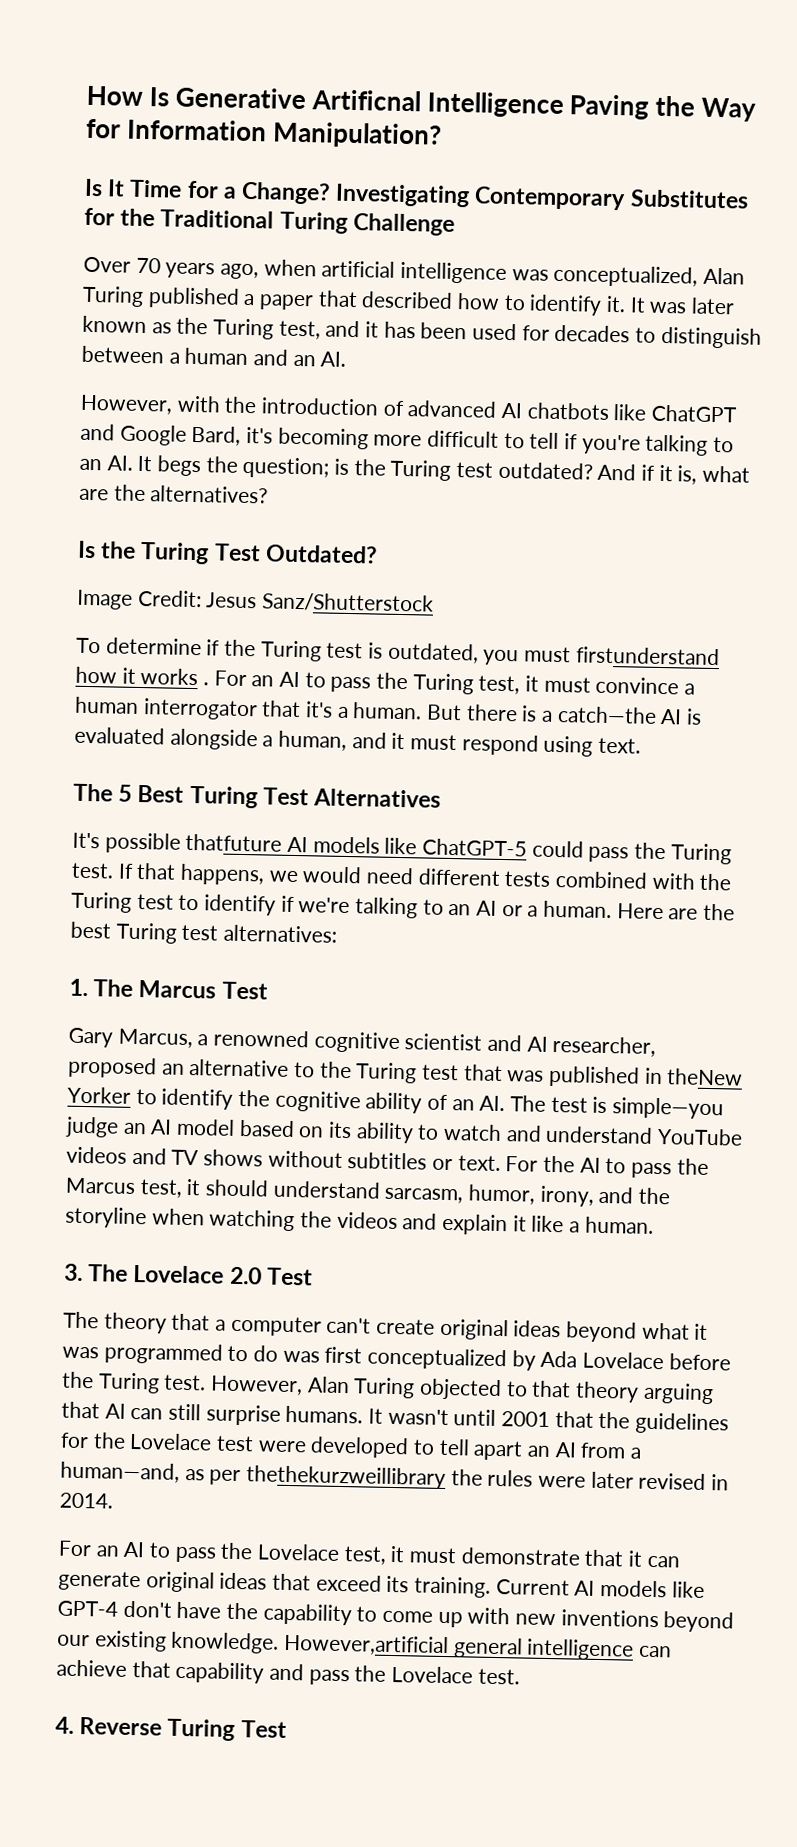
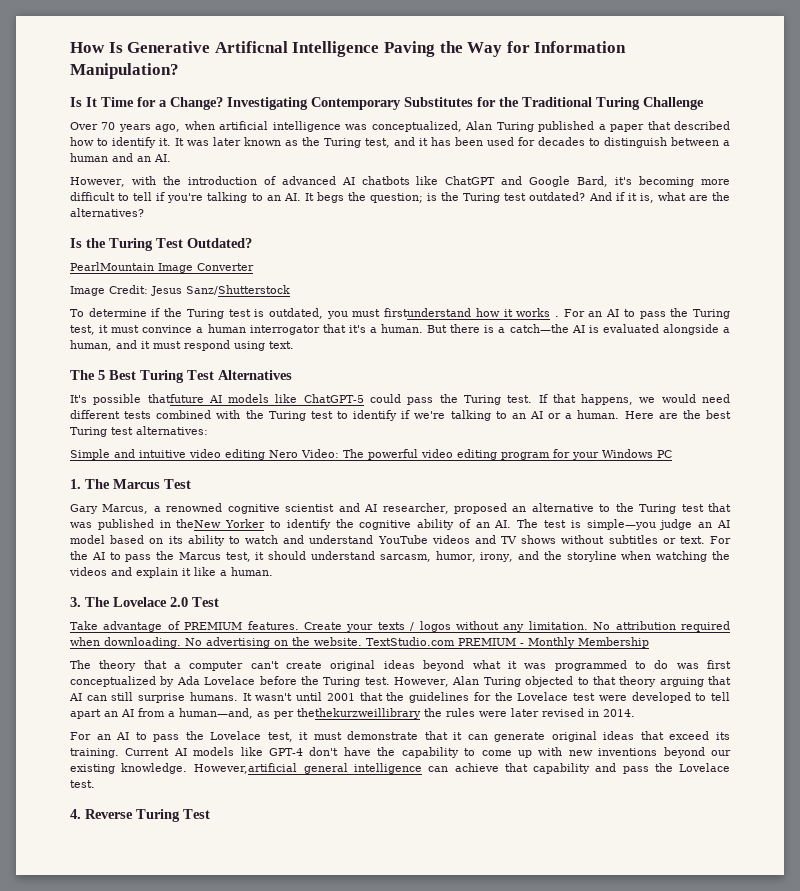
+ PearlMountain Image Converter
+ Simple and intuitive video editing Nero Video: The powerful video editing program for your Windows PC
+ Take advantage of PREMIUM features. Create your texts / logos without any limitation. No attribution required when downloading. No advertising on the website. TextStudio.com PREMIUM - Monthly Membership

